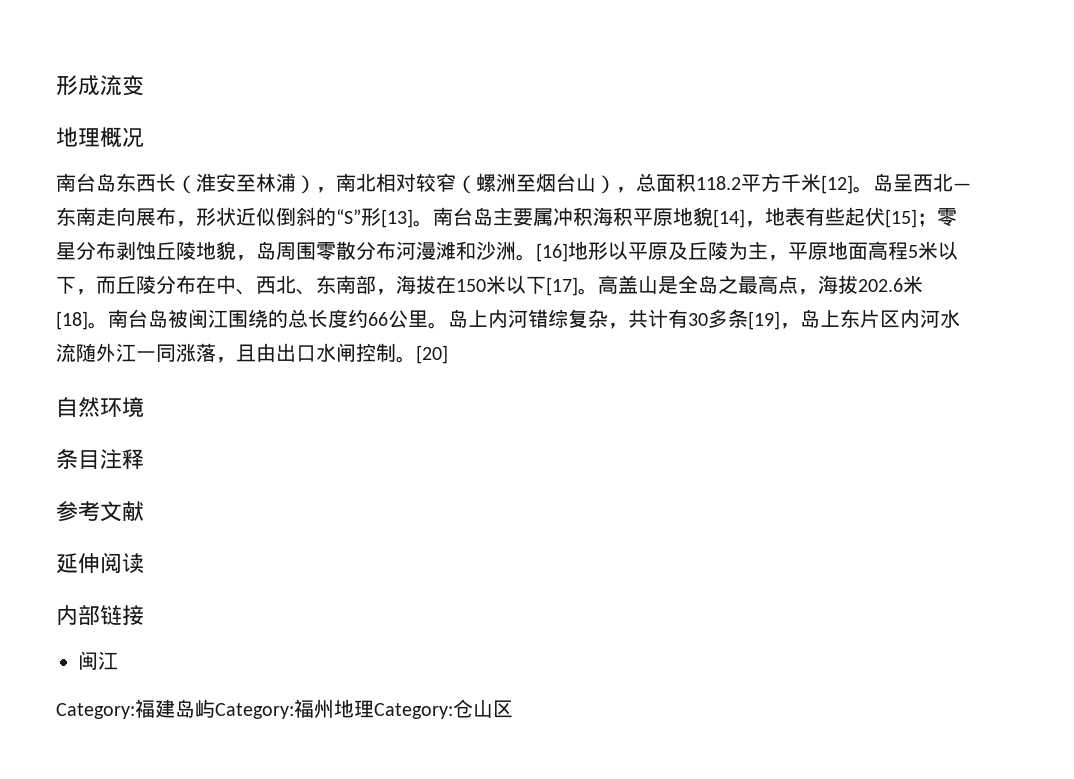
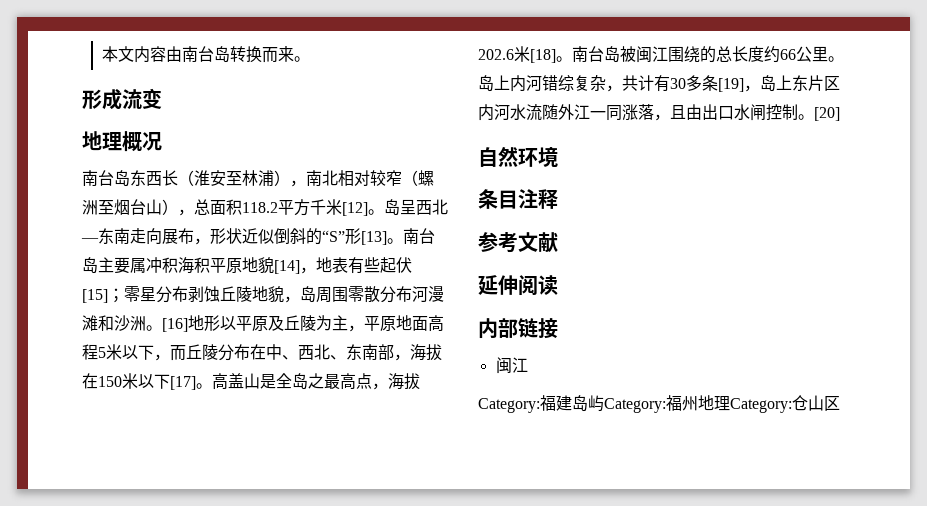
+ 本文内容由南台岛转换而来。

